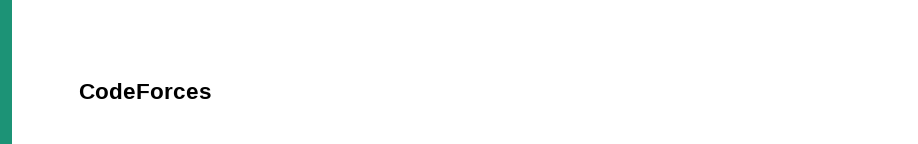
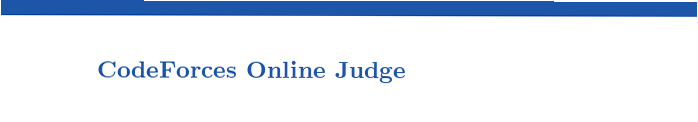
- CodeForces
+ CodeForces Online Judge

